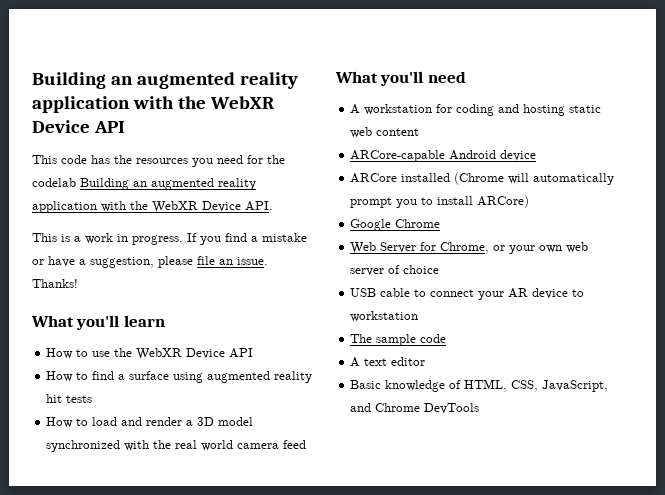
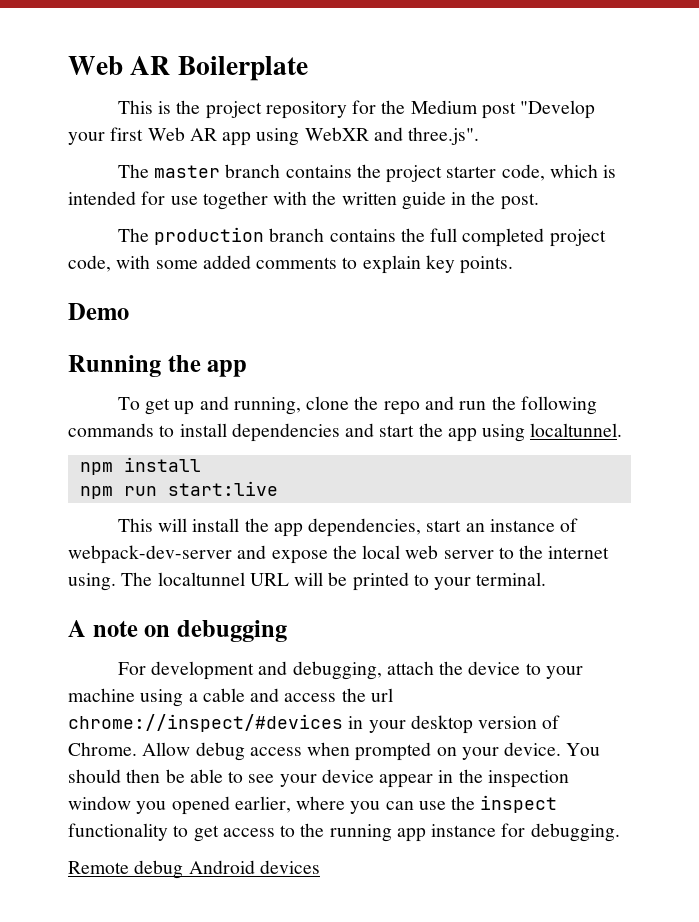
- Building an augmented reality application with the WebXR Device API
- This code has the resources you need for the codelab Building an augmented reality application with the WebXR Device API.
- This is a work in progress. If you find a mistake or have a suggestion, please file an issue. Thanks!
- What you'll learn
- How to use the WebXR Device API
- How to find a surface using augmented reality hit tests
- How to load and render a 3D model synchronized with the real world camera feed
- What you'll need
- A workstation for coding and hosting static web content
- ARCore-capable Android device
- ARCore installed (Chrome will automatically prompt you to install ARCore)
- Google Chrome
- Web Server for Chrome, or your own web server of choice
- USB cable to connect your AR device to workstation
- The sample code
- A text editor
- Basic knowledge of HTML, CSS, JavaScript, and Chrome DevTools
+ Web AR Boilerplate
+ This is the project repository for the Medium post "Develop your first Web AR app using WebXR and three.js".
+ The master branch contains the project starter code, which is intended for use together with the written guide in the post.
+ The production branch contains the full completed project code, with some added comments to explain key points.
+ Demo
+ Running the app
+ To get up and running, clone the repo and run the following commands to install dependencies and start the app using localtunnel.
+ npm install
+ npm run start:live
+ This will install the app dependencies, start an instance of webpack-dev-server and expose the local web server to the internet using. The localtunnel URL will be printed to your terminal.
+ A note on debugging
+ For development and debugging, attach the device to your machine using a cable and access the url chrome://inspect/#devices in your desktop version of Chrome. Allow debug access when prompted on your device. You should then be able to see your device appear in the inspection window you opened earlier, where you can use the inspect functionality to get access to the running app instance for debugging.
+ Remote debug Android devices

